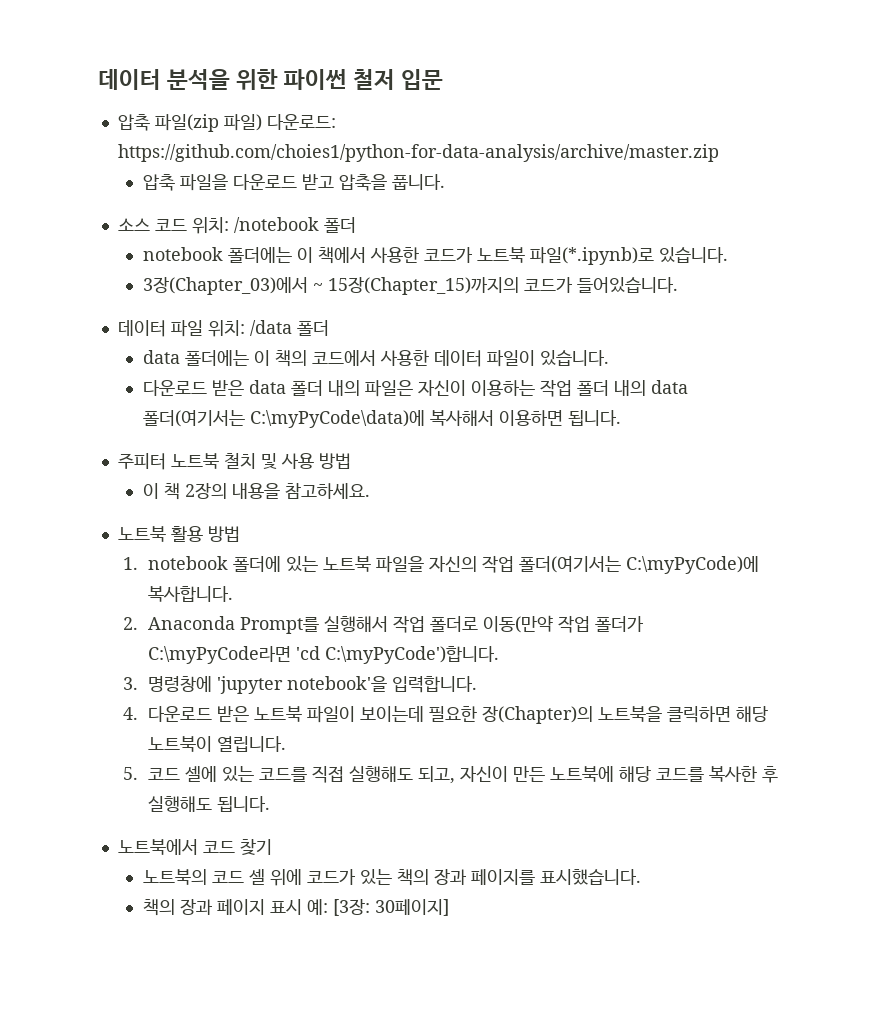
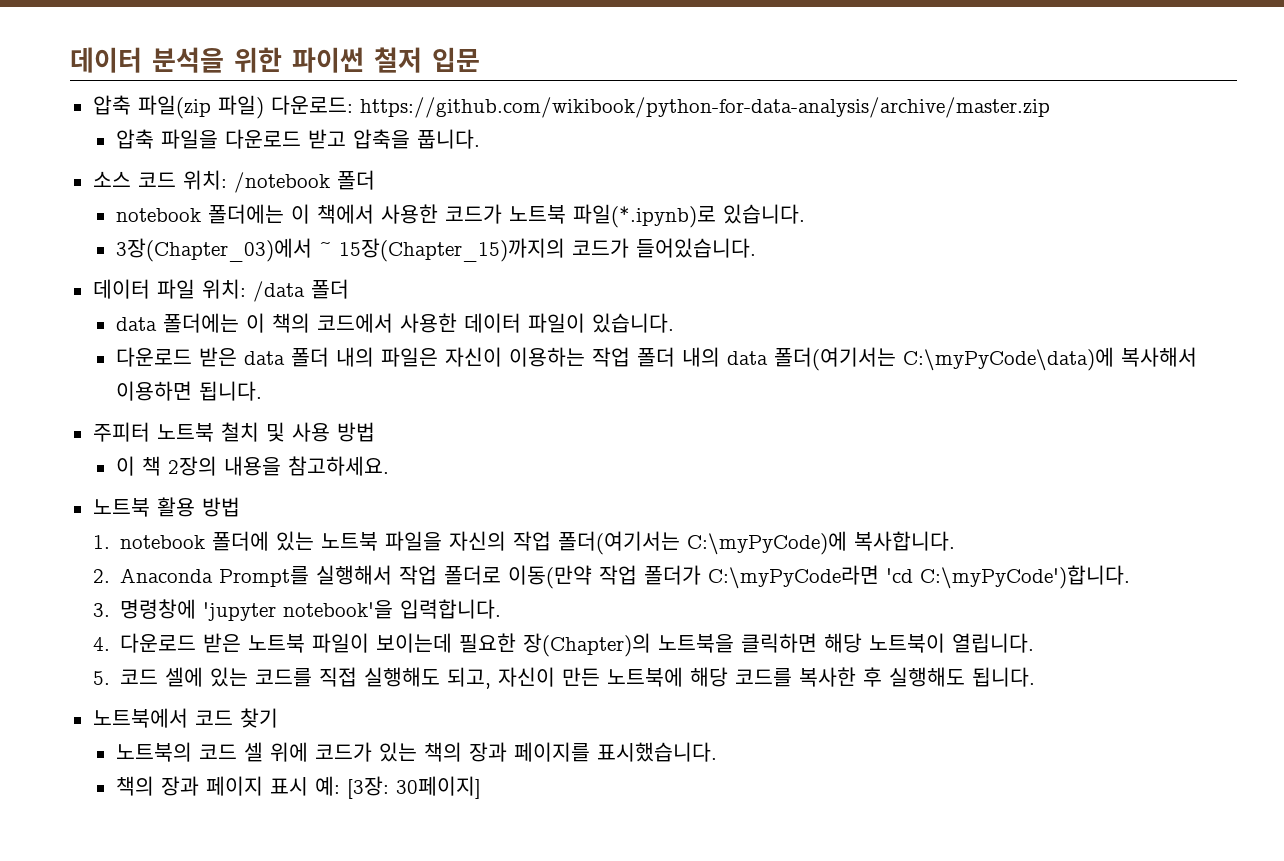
- 압축 파일(zip 파일) 다운로드: https://github.com/choies1/python-for-data-analysis/archive/master.zip
+ 압축 파일(zip 파일) 다운로드: https://github.com/wikibook/python-for-data-analysis/archive/master.zip

